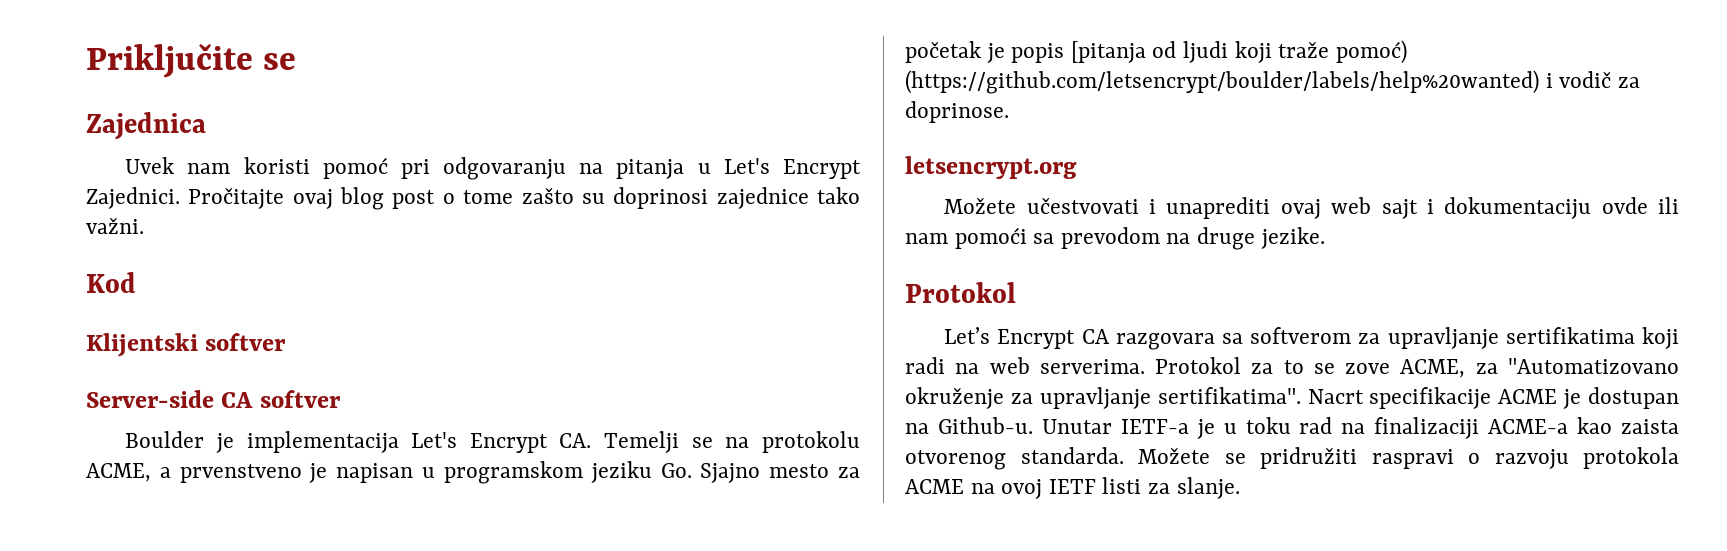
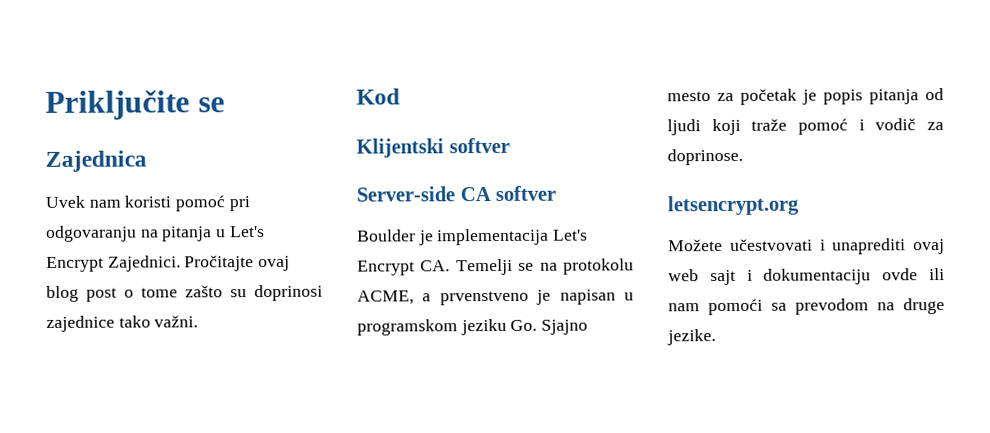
- Boulder je implementacija Let's Encrypt CA. Temelji se na protokolu ACME, a prvenstveno je napisan u programskom jeziku Go. Sjajno mesto za početak je popis [pitanja od ljudi koji traže pomoć) (https://github.com/letsencrypt/boulder/labels/help%20wanted) i vodič za doprinose.
+ Boulder je implementacija Let's Encrypt CA. Temelji se na protokolu ACME, a prvenstveno je napisan u programskom jeziku Go. Sjajno mesto za početak je popis pitanja od ljudi koji traže pomoć i vodič za doprinose.
  Možete učestvovati i unaprediti ovaj web sajt i dokumentaciju ovde ili nam pomoći sa prevodom na druge jezike.
- Protokol
- Let’s Encrypt CA razgovara sa softverom za upravljanje sertifikatima koji radi na web serverima. Protokol za to se zove ACME, za "Automatizovano okruženje za upravljanje sertifikatima". Nacrt specifikacije ACME je dostupan na Github-u. Unutar IETF-a je u toku rad na finalizaciji ACME-a kao zaista otvorenog standarda. Možete se pridružiti raspravi o razvoju protokola ACME na ovoj IETF listi za slanje.

